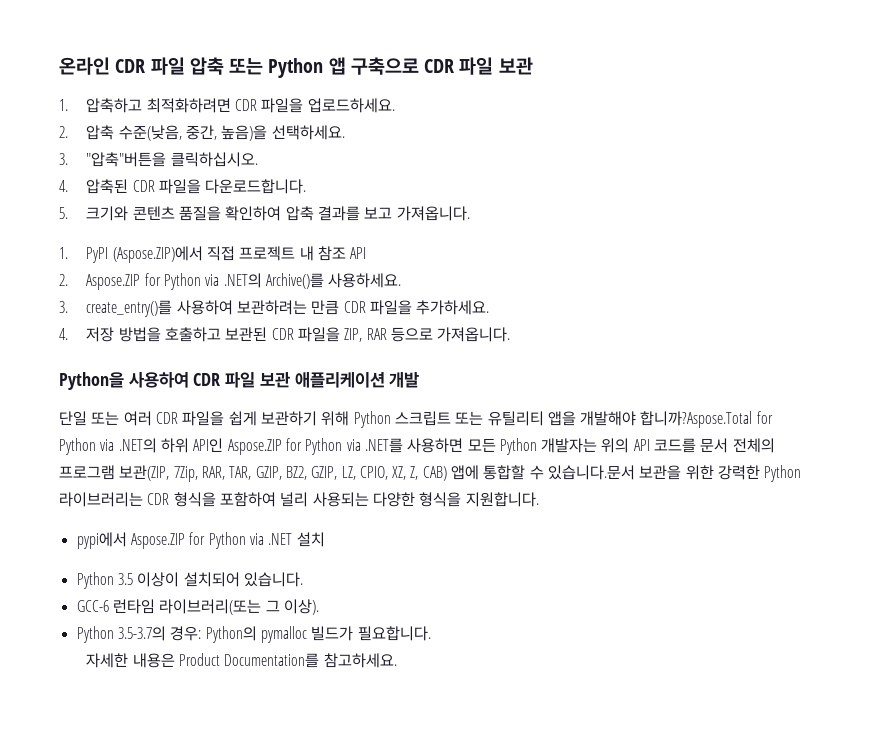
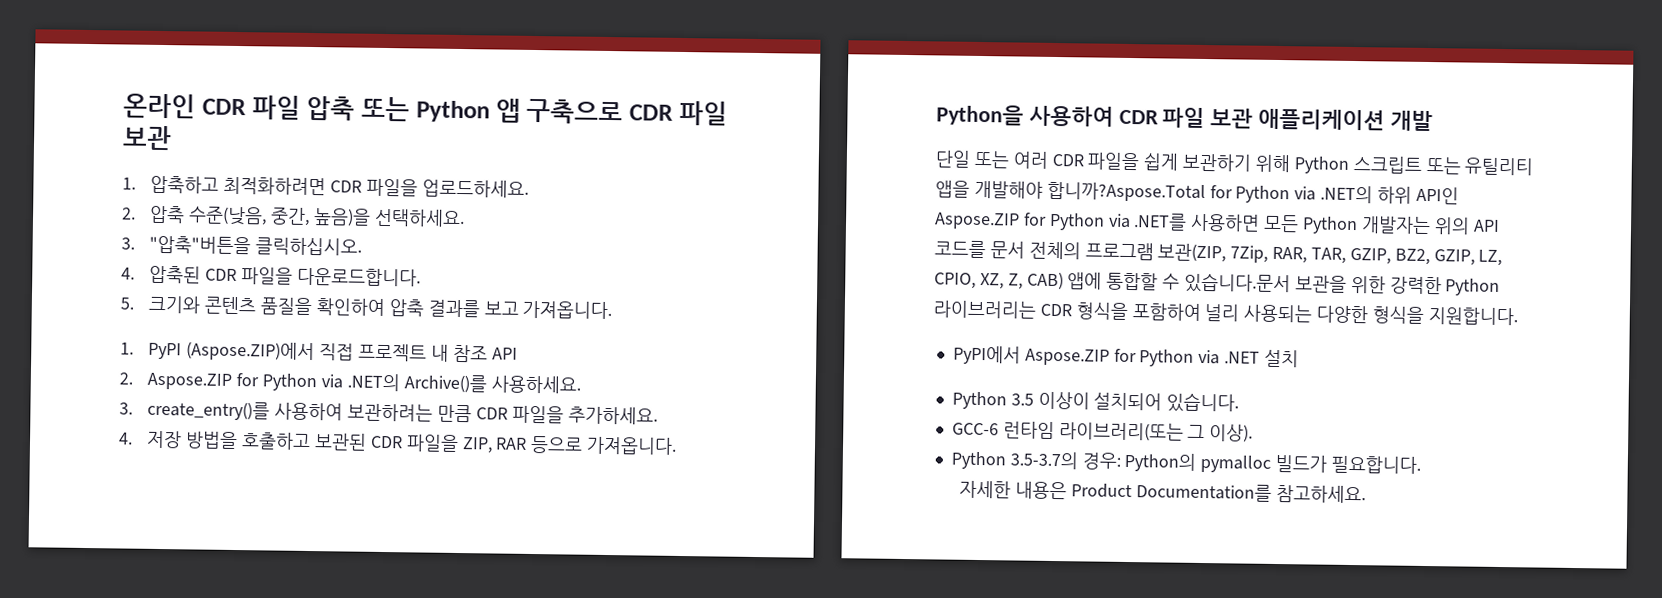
- pypi에서 Aspose.ZIP for Python via .NET 설치
+ PyPI에서 Aspose.ZIP for Python via .NET 설치

